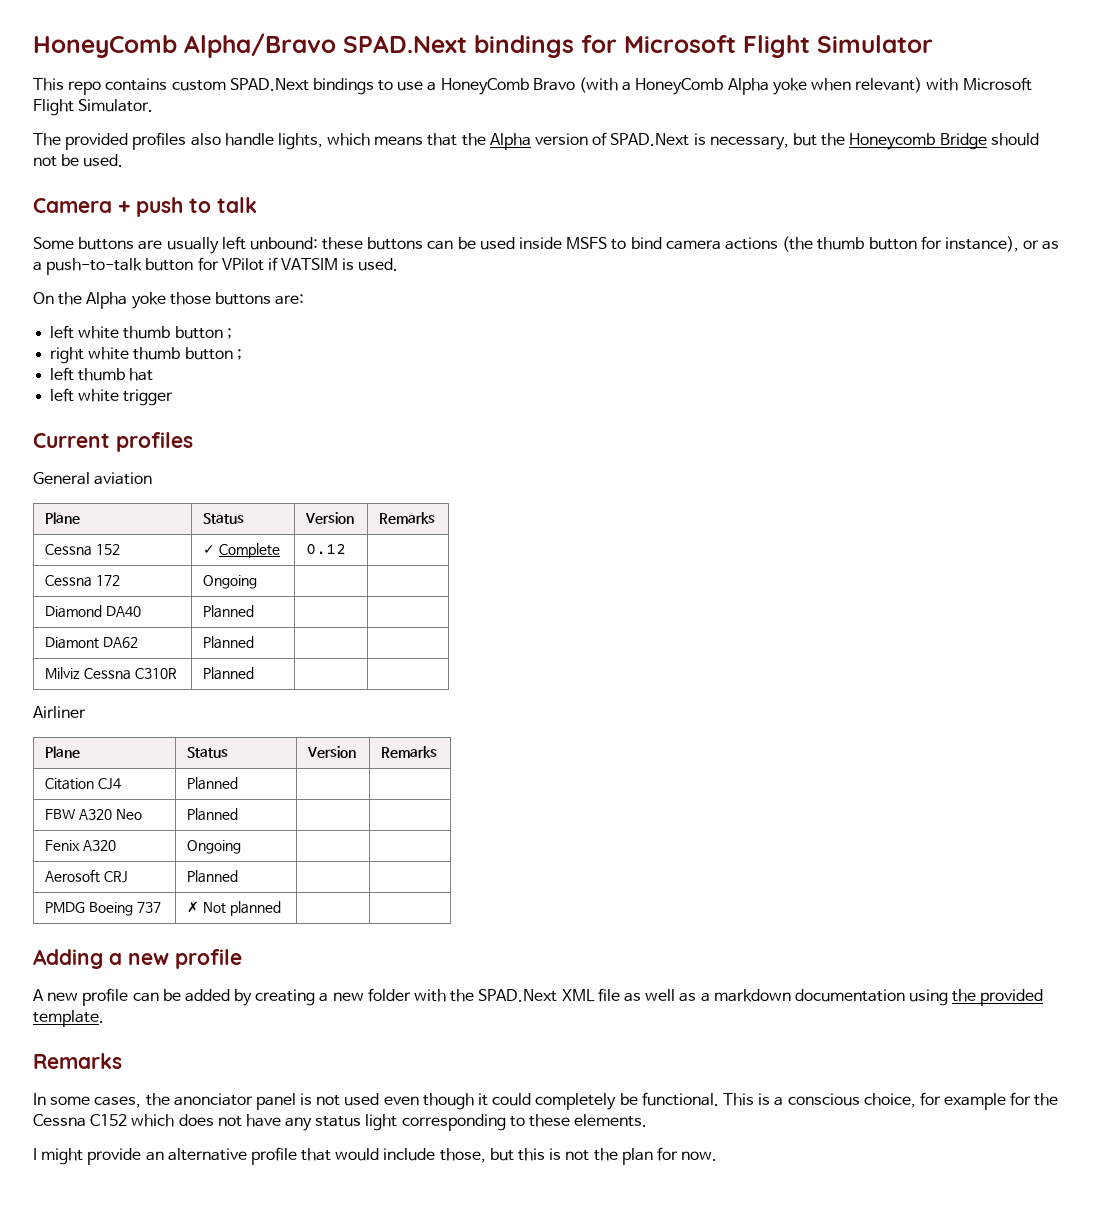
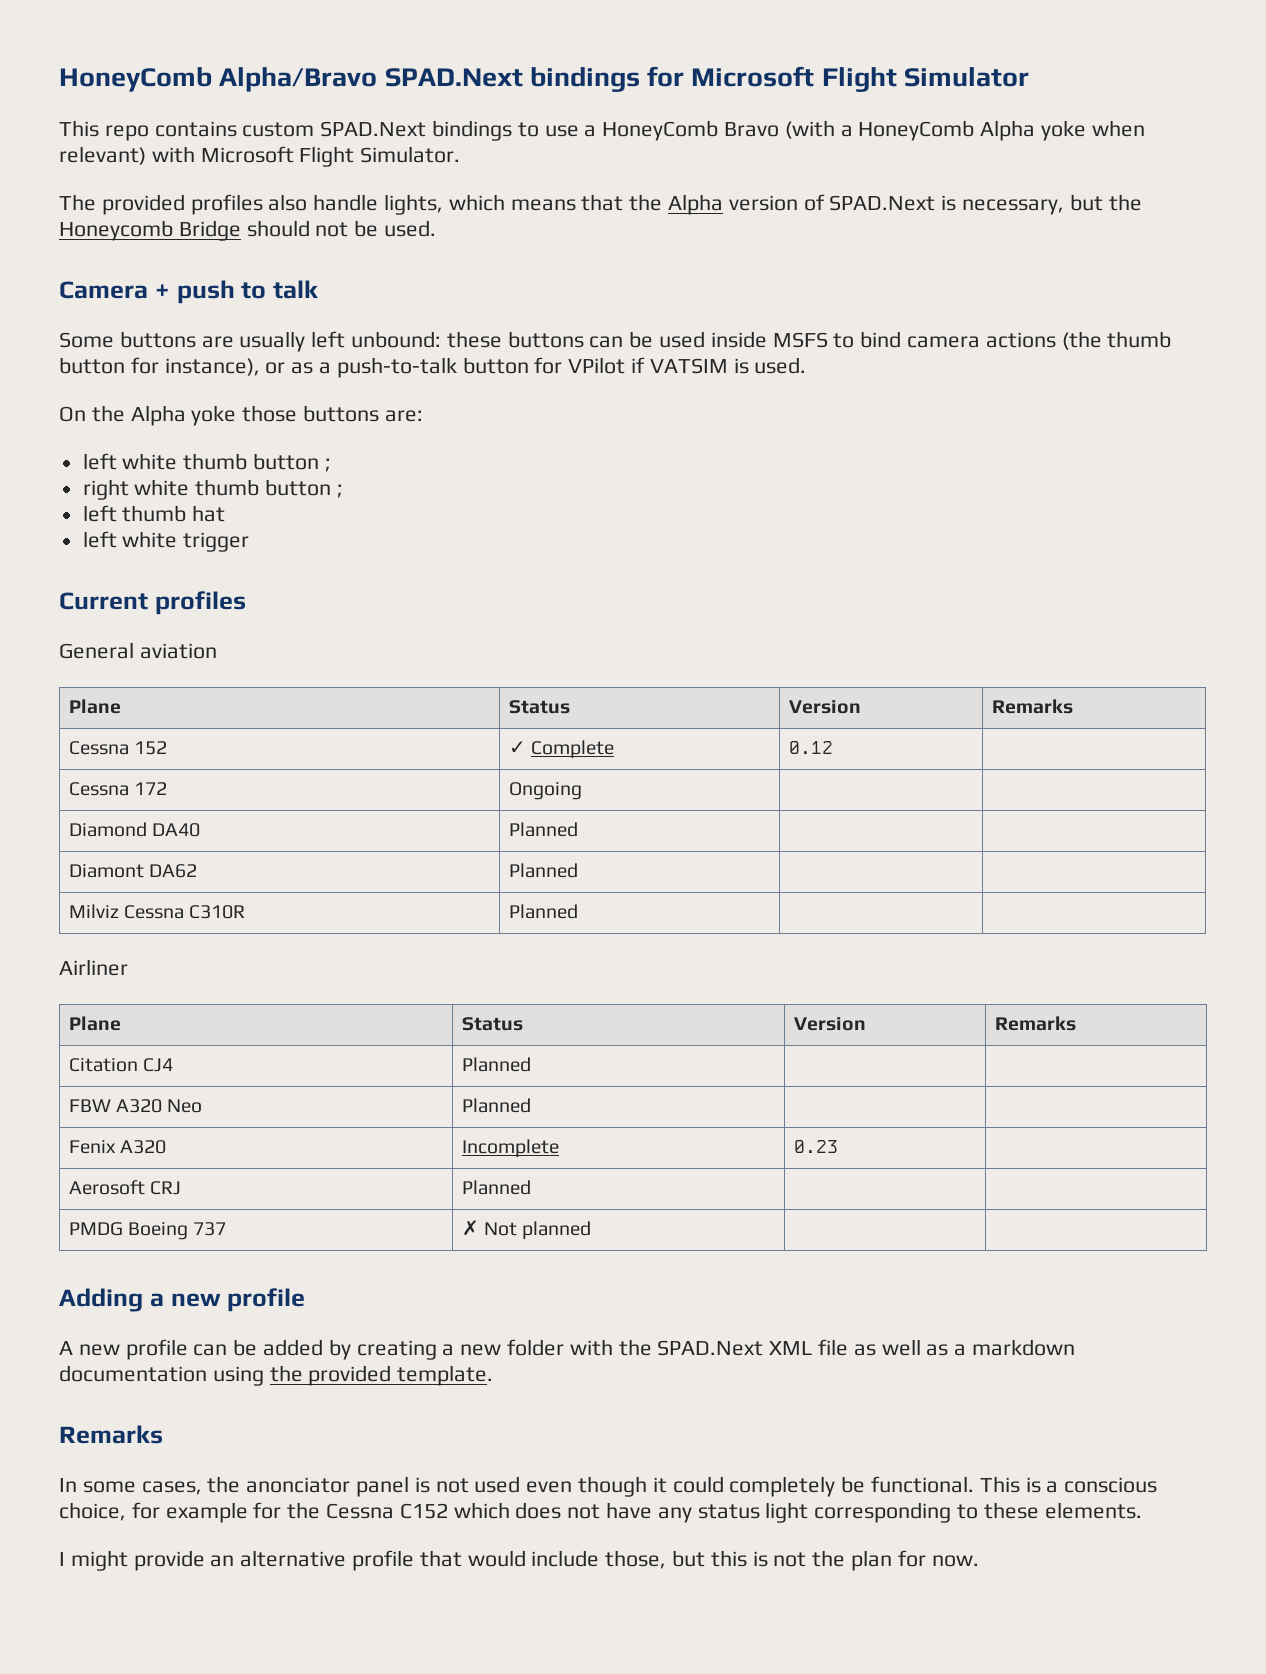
- Fenix A320 | Ongoing | |
+ Fenix A320 | Incomplete | 0.23 |

